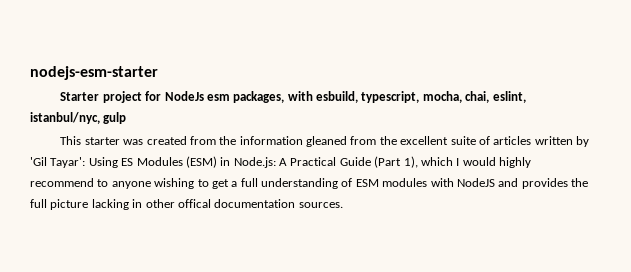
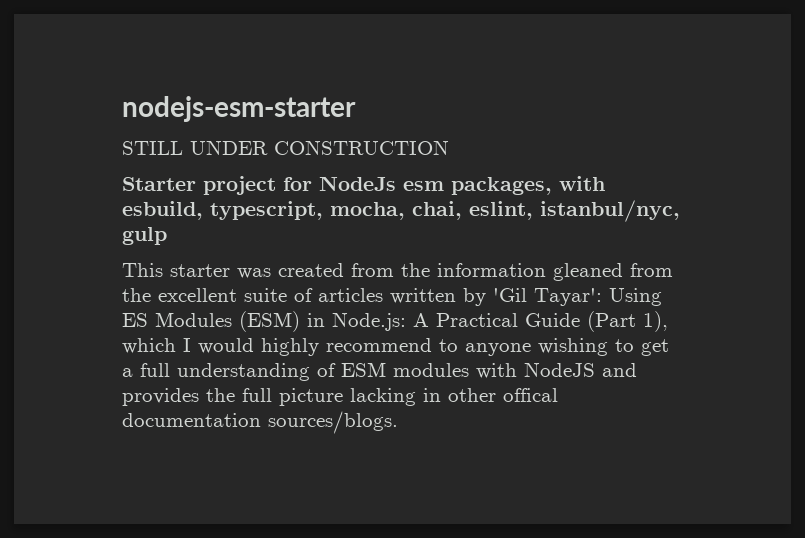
+ STILL UNDER CONSTRUCTION
- This starter was created from the information gleaned from the excellent suite of articles written by 'Gil Tayar': Using ES Modules (ESM) in Node.js: A Practical Guide (Part 1), which I would highly recommend to anyone wishing to get a full understanding of ESM modules with NodeJS and provides the full picture lacking in other offical documentation sources.
+ This starter was created from the information gleaned from the excellent suite of articles written by 'Gil Tayar': Using ES Modules (ESM) in Node.js: A Practical Guide (Part 1), which I would highly recommend to anyone wishing to get a full understanding of ESM modules with NodeJS and provides the full picture lacking in other offical documentation sources/blogs.

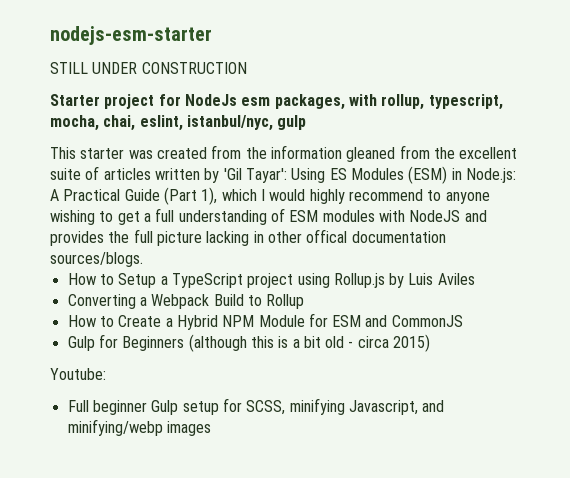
- Starter project for NodeJs esm packages, with esbuild, typescript, mocha, chai, eslint, istanbul/nyc, gulp
+ Starter project for NodeJs esm packages, with rollup, typescript, mocha, chai, eslint, istanbul/nyc, gulp
+ How to Setup a TypeScript project using Rollup.js by Luis Aviles
+ Converting a Webpack Build to Rollup
+ How to Create a Hybrid NPM Module for ESM and CommonJS
+ Gulp for Beginners (although this is a bit old - circa 2015)
+ Youtube:
+ Full beginner Gulp setup for SCSS, minifying Javascript, and minifying/webp images

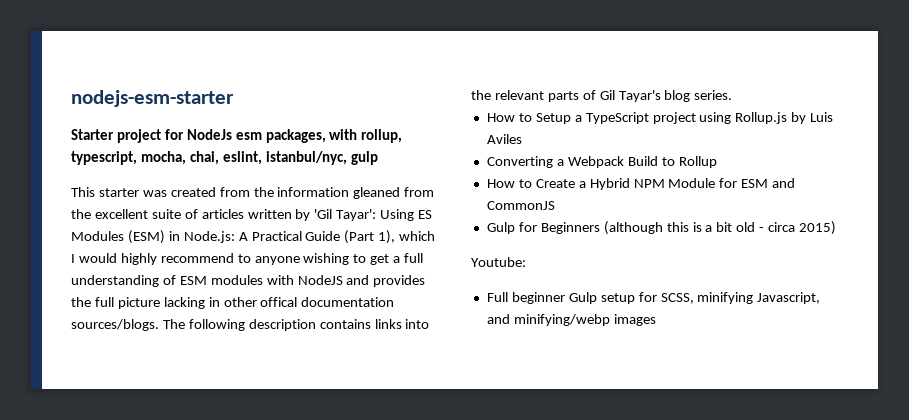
- STILL UNDER CONSTRUCTION
+ The following description contains links into the relevant parts of Gil Tayar's blog series.

